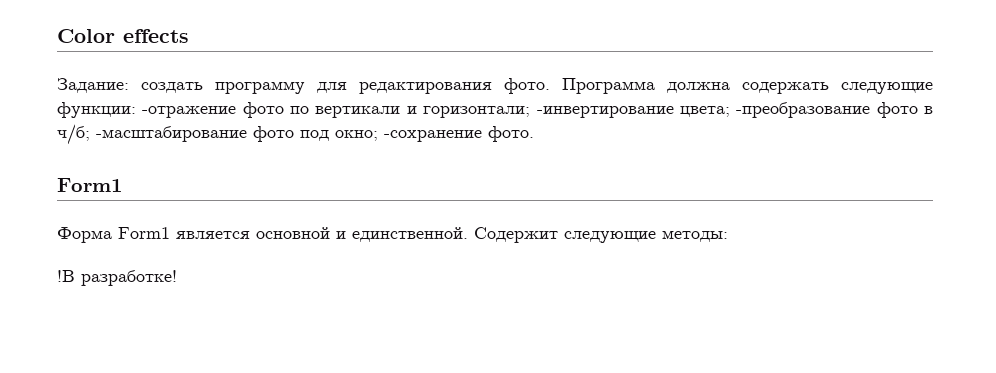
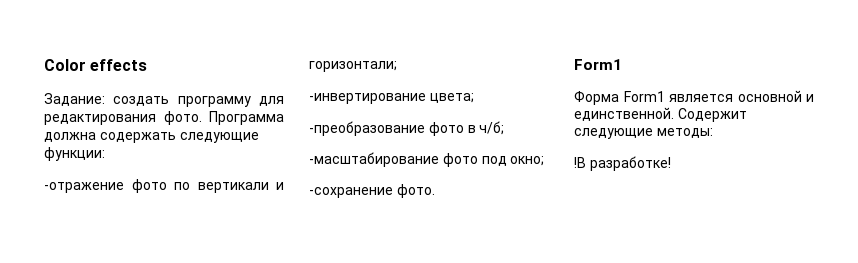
- Программа должна содержать следующие функции: -отражение фото по вертикали и горизонтали; -инвертирование цвета; -преобразование фото в ч/б; -масштабирование фото под окно; -сохранение фото.
+ Программа должна содержать следующие функции:
+ -отражение фото по вертикали и горизонтали;
+ -инвертирование цвета;
+ -преобразование фото в ч/б;
+ -масштабирование фото под окно;
+ -сохранение фото.

